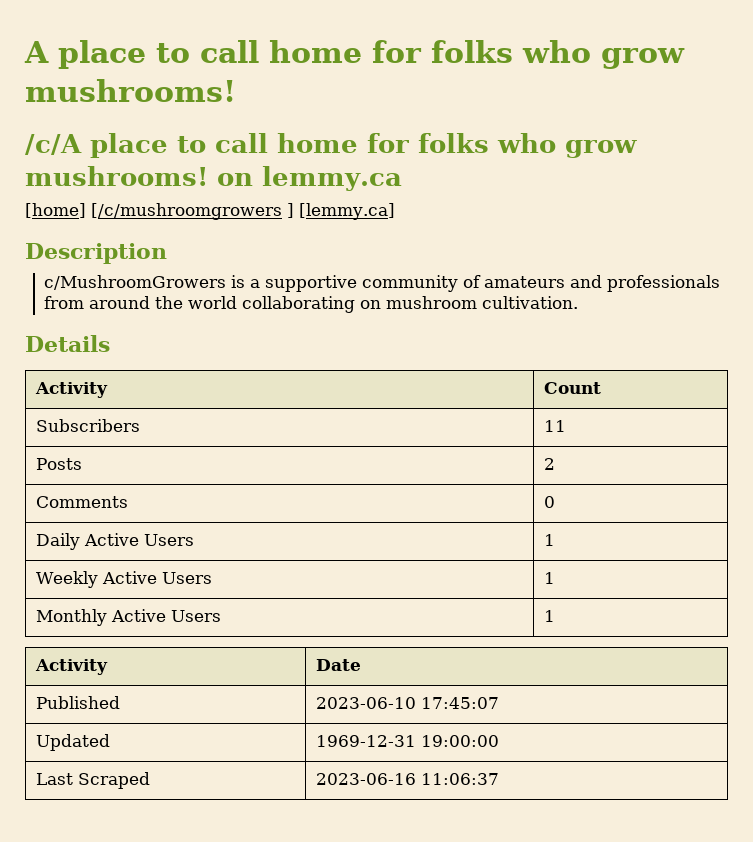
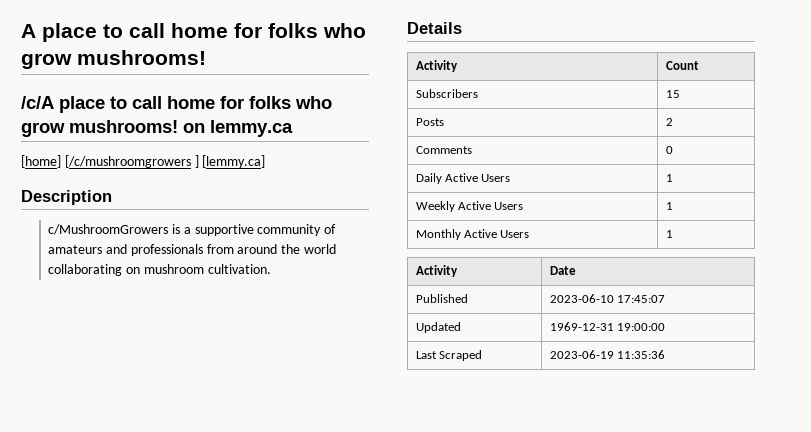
- Subscribers | 11
+ Subscribers | 15
- Last Scraped | 2023-06-16 11:06:37
+ Last Scraped | 2023-06-19 11:35:36

